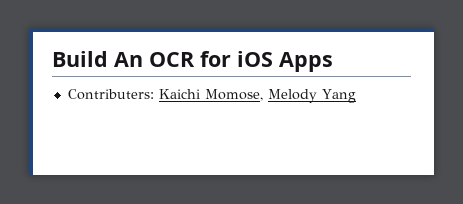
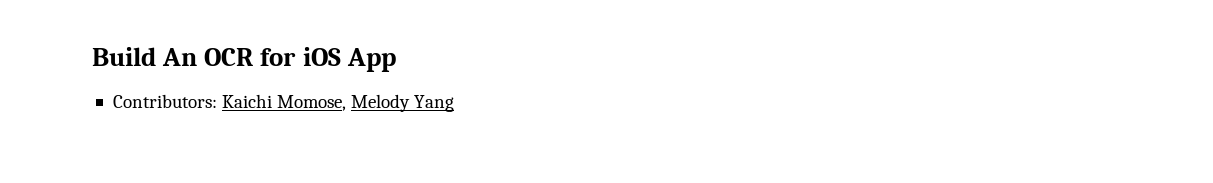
- Build An OCR for iOS Apps
- Contributers: Kaichi Momose, Melody Yang
+ Build An OCR for iOS App
+ Contributors: Kaichi Momose, Melody Yang

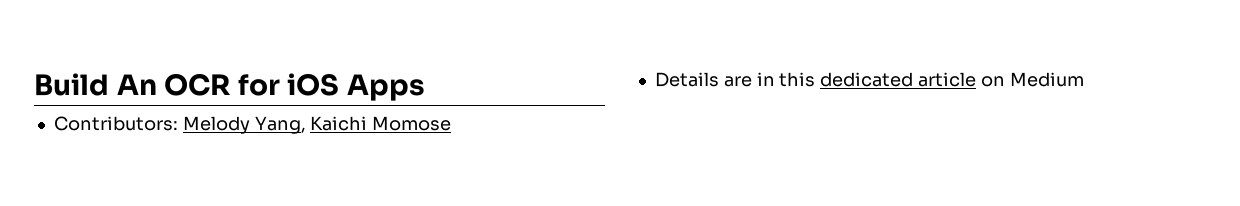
- Build An OCR for iOS App
+ Build An OCR for iOS Apps
- Contributors: Kaichi Momose, Melody Yang
+ Contributors: Melody Yang, Kaichi Momose
+ Details are in this dedicated article on Medium

